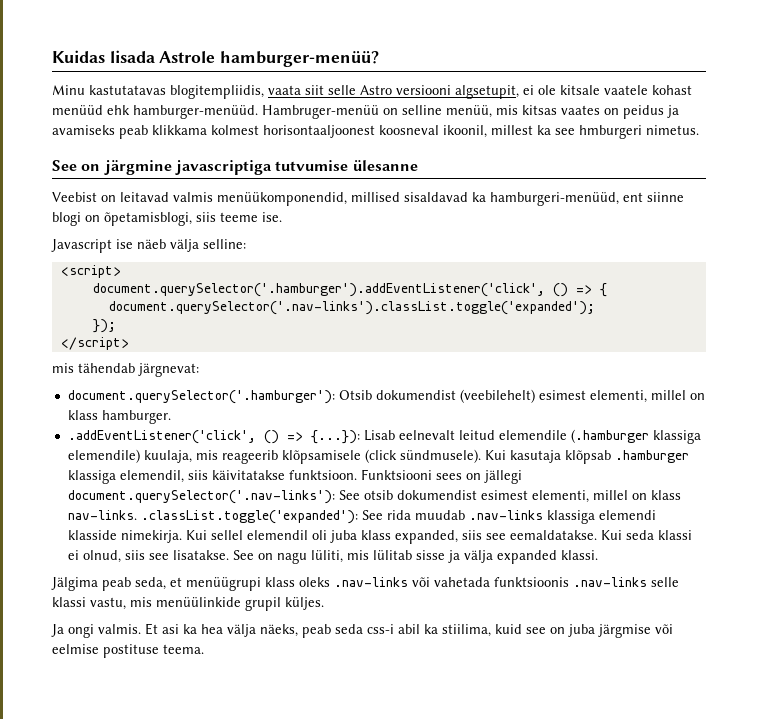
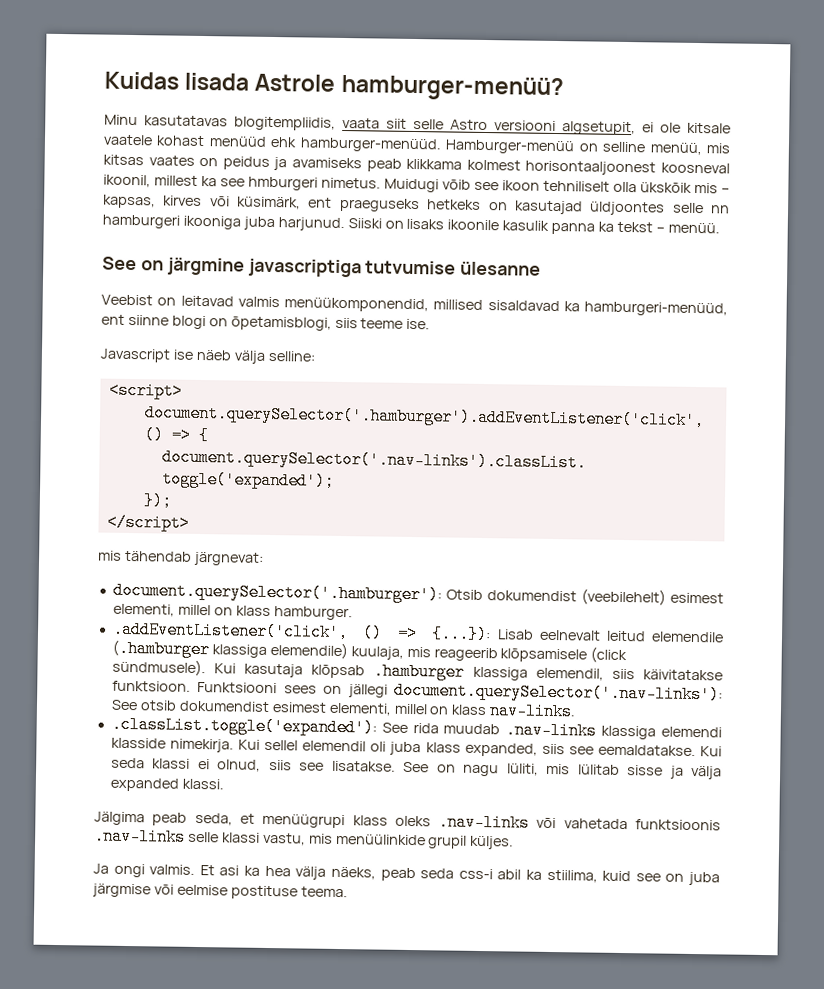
- Minu kastutatavas blogitempliidis, vaata siit selle Astro versiooni algsetupit, ei ole kitsale vaatele kohast menüüd ehk hamburger-menüüd.
+ Minu kasutatavas blogitempliidis, vaata siit selle Astro versiooni algsetupit, ei ole kitsale vaatele kohast menüüd ehk hamburger-menüüd.
- Hambruger-menüü on selline menüü, mis kitsas vaates on peidus ja avamiseks peab klikkama kolmest horisontaaljoonest koosneval ikoonil, millest ka see hmburgeri nimetus.
+ Hamburger-menüü on selline menüü, mis kitsas vaates on peidus ja avamiseks peab klikkama kolmest horisontaaljoonest koosneval ikoonil, millest ka see hmburgeri nimetus. Muidugi võib see ikoon tehniliselt olla ükskõik mis – kapsas, kirves või küsimärk, ent praeguseks hetkeks on kasutajad üldjoontes selle nn hamburgeri ikooniga juba harjunud. Siiski on lisaks ikoonile kasulik panna ka tekst – menüü.
- Funktsiooni sees on jällegi document.querySelector('.nav-links'): See otsib dokumendist esimest elementi, millel on klass nav-links. .classList.toggle('expanded'): See rida muudab .nav-links klassiga elemendi klasside nimekirja.
+ Funktsiooni sees on jällegi document.querySelector('.nav-links'): See otsib dokumendist esimest elementi, millel on klass nav-links.
+ .classList.toggle('expanded'): See rida muudab .nav-links klassiga elemendi klasside nimekirja.

